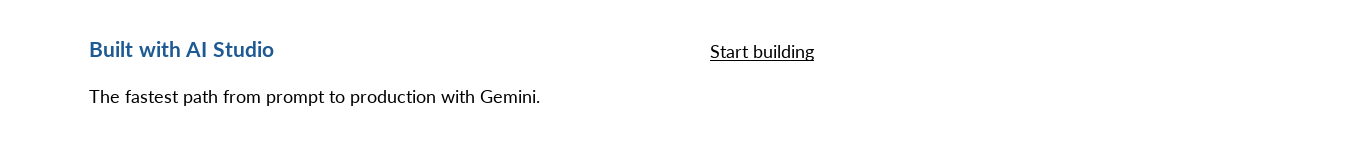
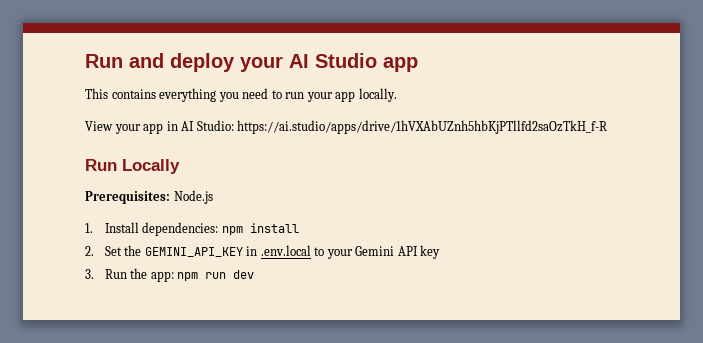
- Built with AI Studio
- The fastest path from prompt to production with Gemini.
- Start building
+ Run and deploy your AI Studio app
+ This contains everything you need to run your app locally.
+ View your app in AI Studio: https://ai.studio/apps/drive/1hVXAbUZnh5hbKjPTllfd2saOzTkH_f-R
+ Run Locally
+ Prerequisites: Node.js
+ 1. Install dependencies: npm install
+ 2. Set the GEMINI_API_KEY in .env.local to your Gemini API key
+ 3. Run the app: npm run dev

